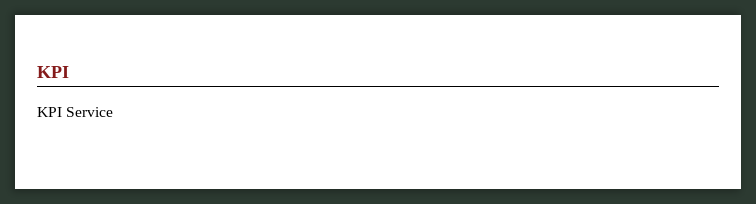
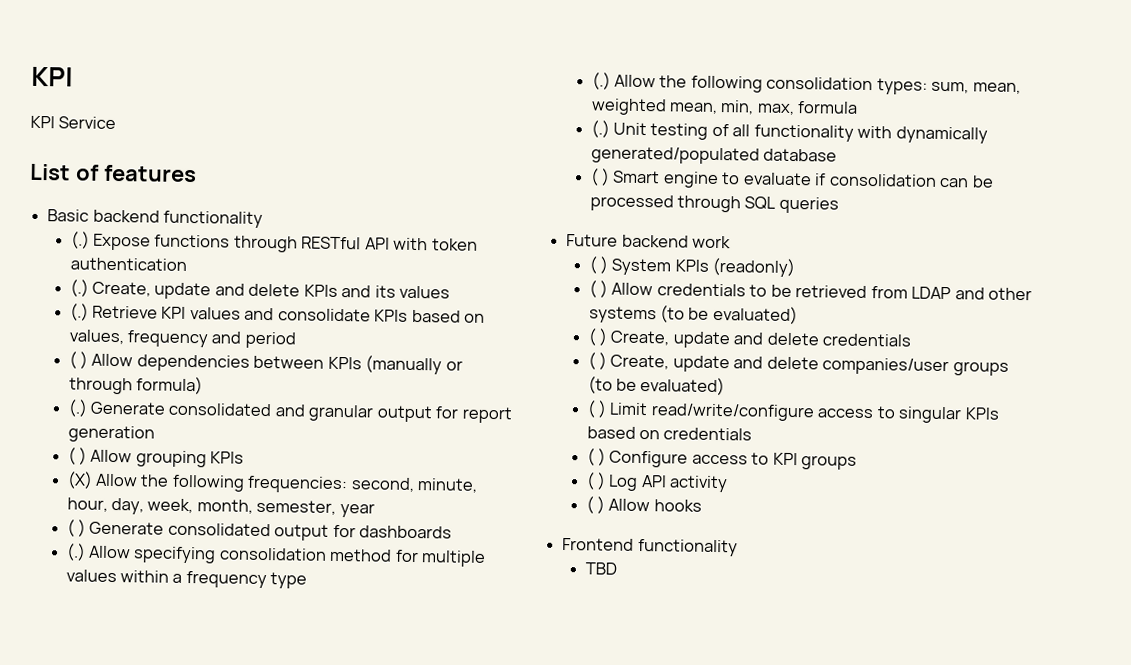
+ List of features
+ Basic backend functionality
+ (.) Expose functions through RESTful API with token authentication
+ (.) Create, update and delete KPIs and its values
+ (.) Retrieve KPI values and consolidate KPIs based on values, frequency and period
+ ( ) Allow dependencies between KPIs (manually or through formula)
+ (.) Generate consolidated and granular output for report generation
+ ( ) Allow grouping KPIs
+ (X) Allow the following frequencies: second, minute, hour, day, week, month, semester, year
+ ( ) Generate consolidated output for dashboards
+ (.) Allow specifying consolidation method for multiple values within a frequency type
+ (.) Allow the following consolidation types: sum, mean, weighted mean, min, max, formula
+ (.) Unit testing of all functionality with dynamically generated/populated database
+ ( ) Smart engine to evaluate if consolidation can be processed through SQL queries
+ Future backend work
+ ( ) System KPIs (readonly)
+ ( ) Allow credentials to be retrieved from LDAP and other systems (to be evaluated)
+ ( ) Create, update and delete credentials
+ ( ) Create, update and delete companies/user groups (to be evaluated)
+ ( ) Limit read/write/configure access to singular KPIs based on credentials
+ ( ) Configure access to KPI groups
+ ( ) Log API activity
+ ( ) Allow hooks
+ Frontend functionality
+ TBD

